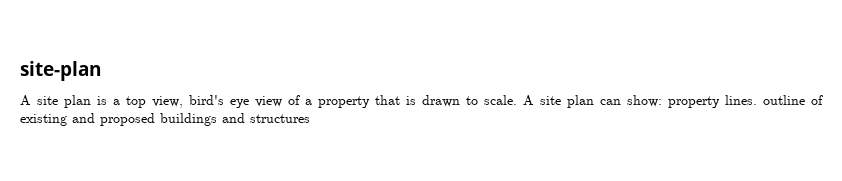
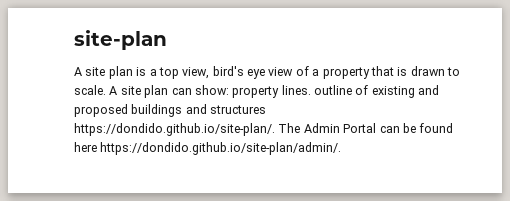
- A site plan can show: property lines. outline of existing and proposed buildings and structures
+ A site plan can show: property lines. outline of existing and proposed buildings and structures https://dondido.github.io/site-plan/. The Admin Portal can be found here https://dondido.github.io/site-plan/admin/.

